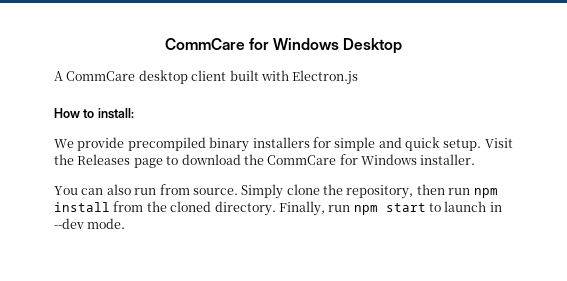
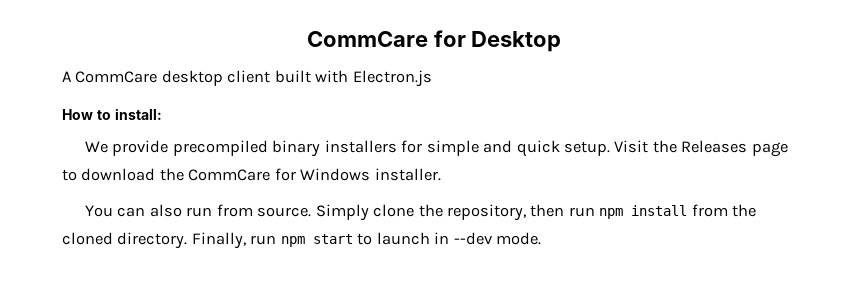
- CommCare for Windows Desktop
+ CommCare for Desktop

